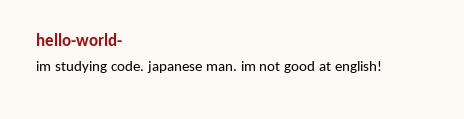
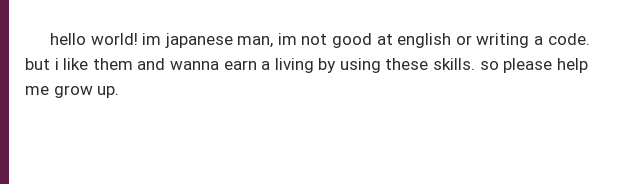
- hello-world-
- im studying code. japanese man. im not good at english!
+ hello world! im japanese man, im not good at english or writing a code. but i like them and wanna earn a living by using these skills. so please help me grow up.

